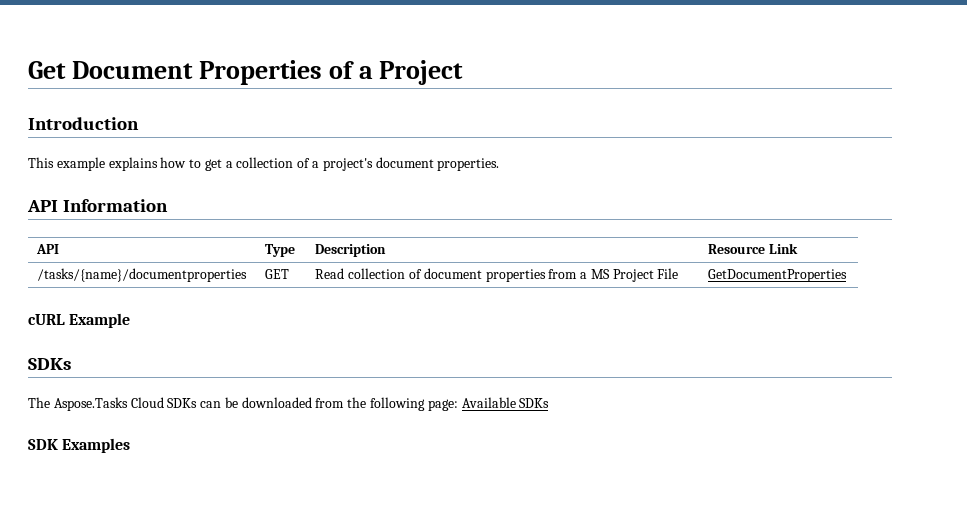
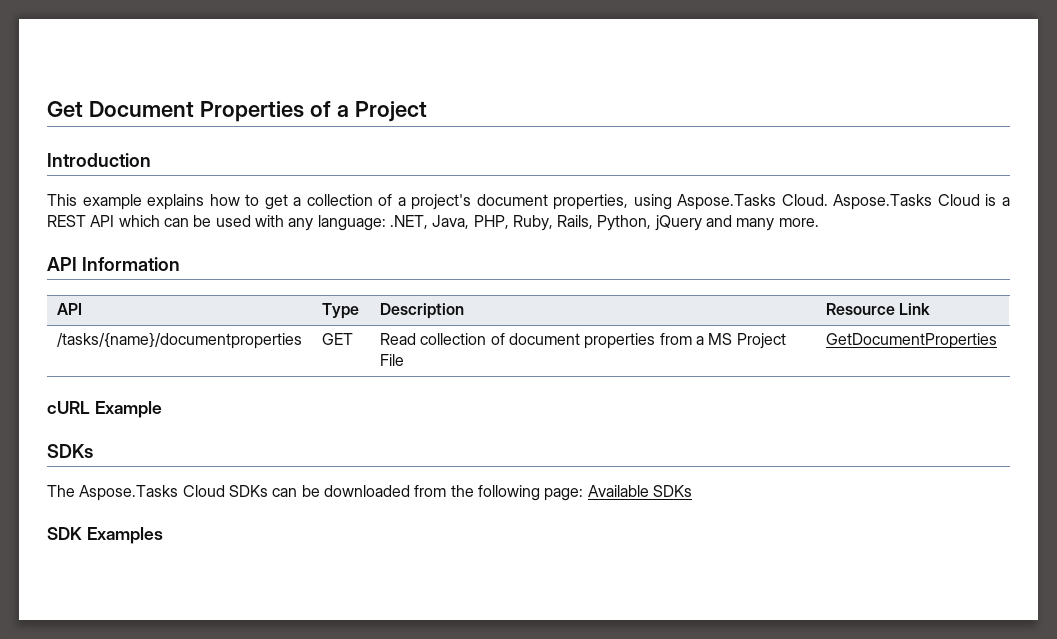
- This example explains how to get a collection of a project's document properties.
+ This example explains how to get a collection of a project's document properties, using Aspose.Tasks Cloud. Aspose.Tasks Cloud is a REST API which can be used with any language: .NET, Java, PHP, Ruby, Rails, Python, jQuery and many more.

